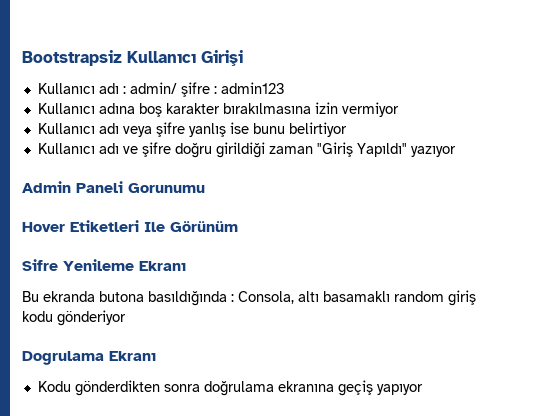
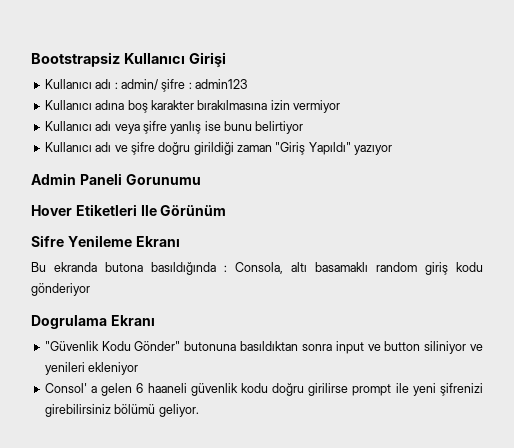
- Kodu gönderdikten sonra doğrulama ekranına geçiş yapıyor
+ "Güvenlik Kodu Gönder" butonuna basıldıktan sonra input ve button siliniyor ve yenileri ekleniyor
+ Consol' a gelen 6 haaneli güvenlik kodu doğru girilirse prompt ile yeni şifrenizi girebilirsiniz bölümü geliyor.

